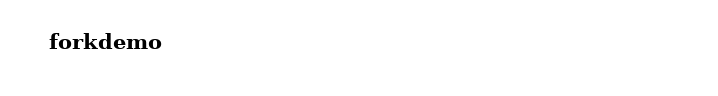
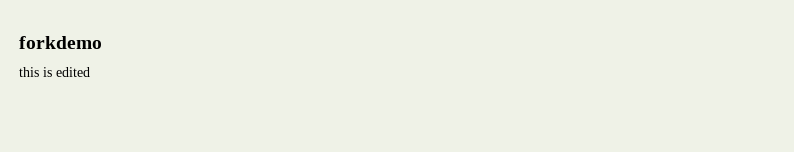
+ this is edited

